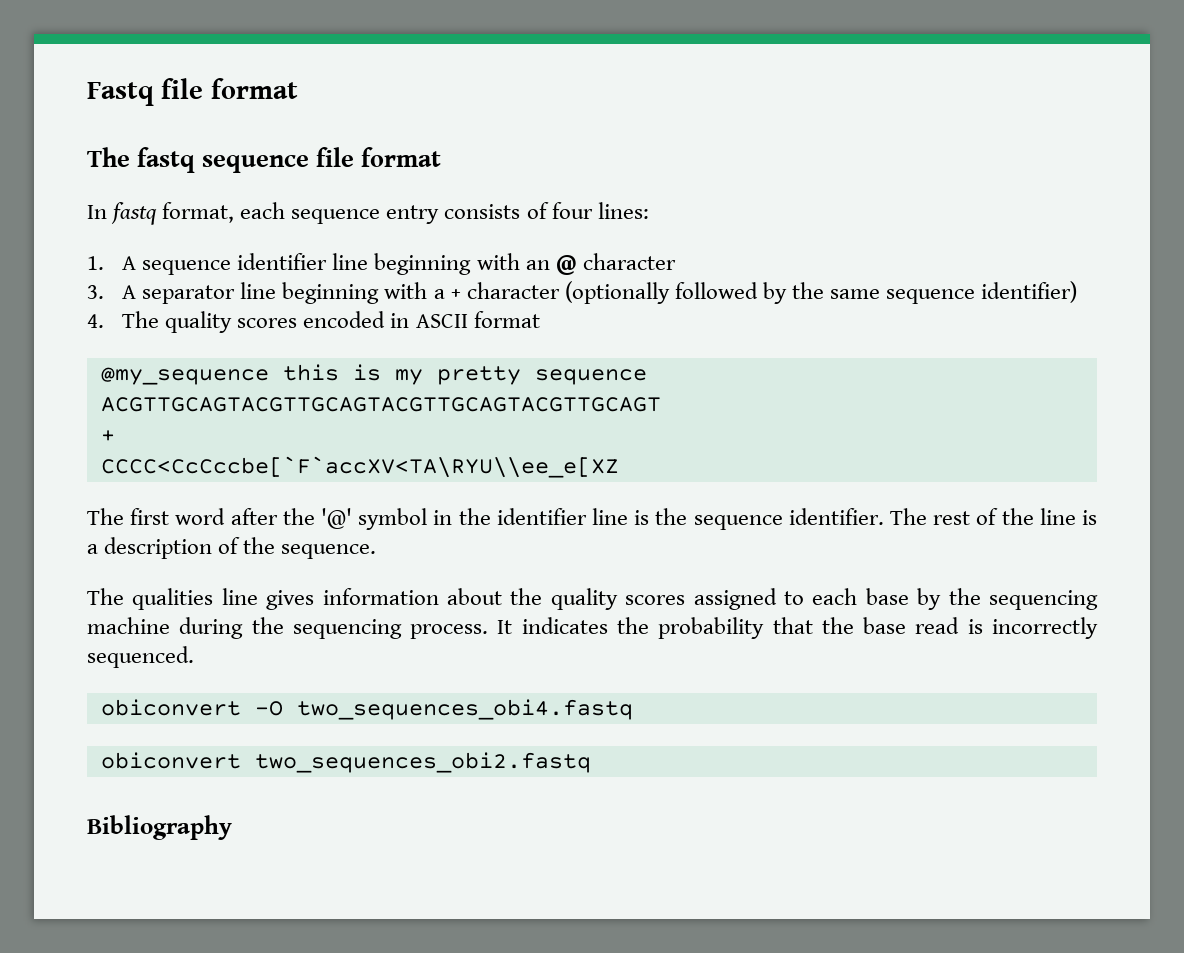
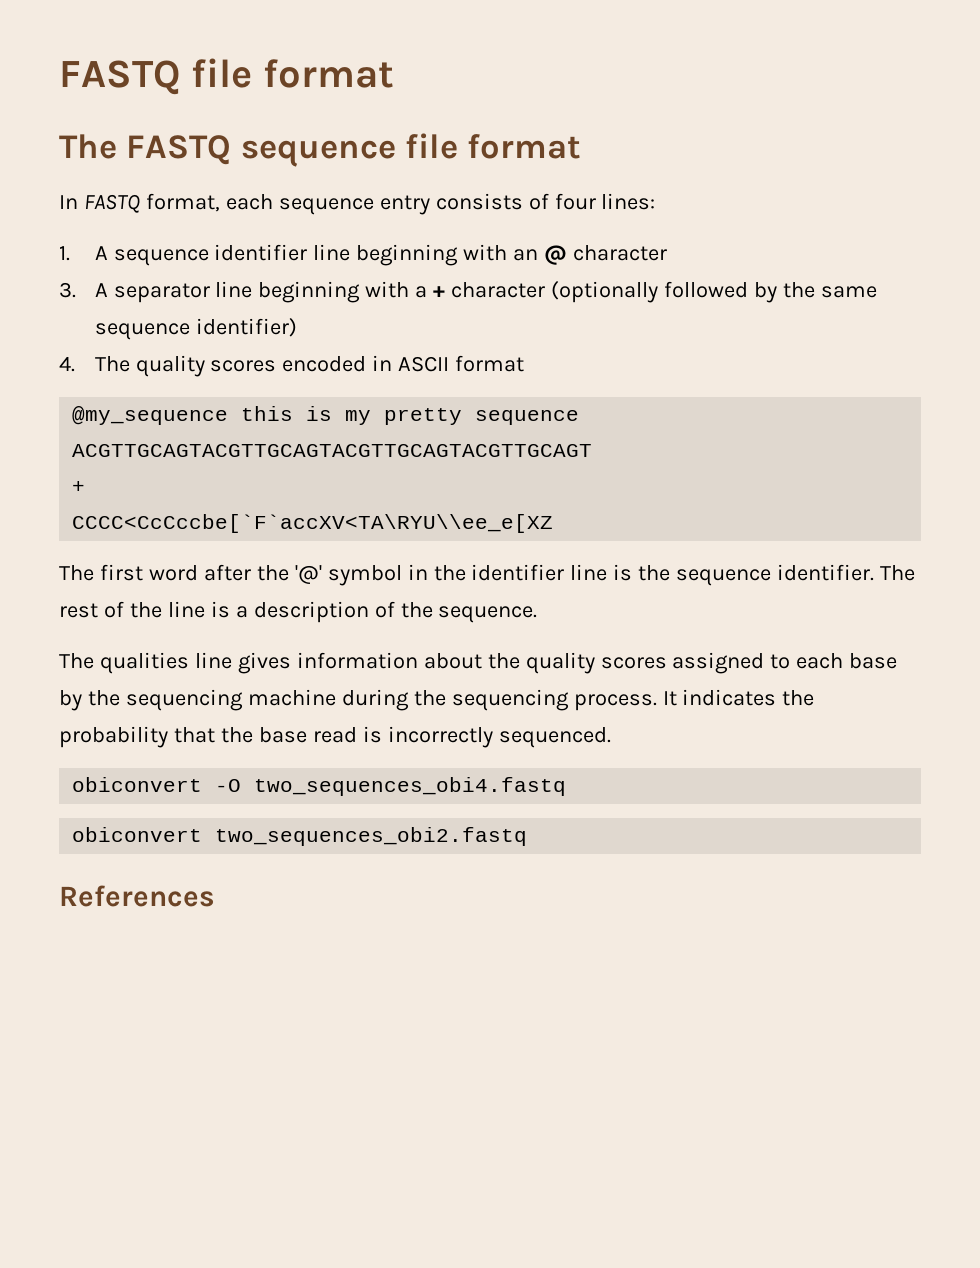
- Fastq file format
+ FASTQ file format
- The fastq sequence file format
+ The FASTQ sequence file format
- In fastq format, each sequence entry consists of four lines:
+ In FASTQ format, each sequence entry consists of four lines:
- Bibliography
+ References

